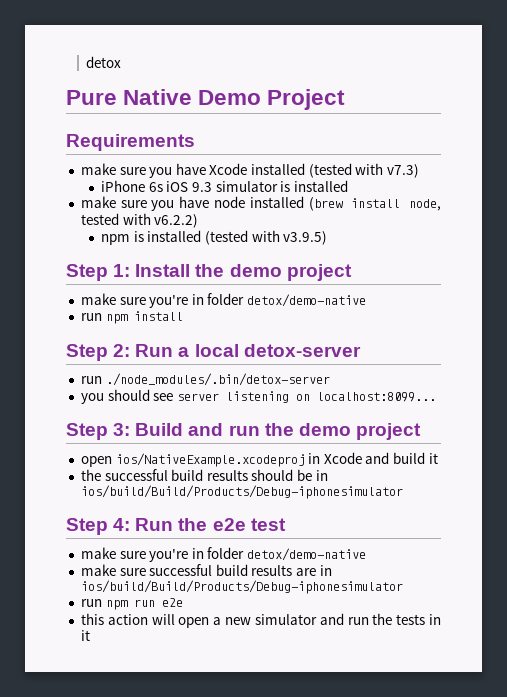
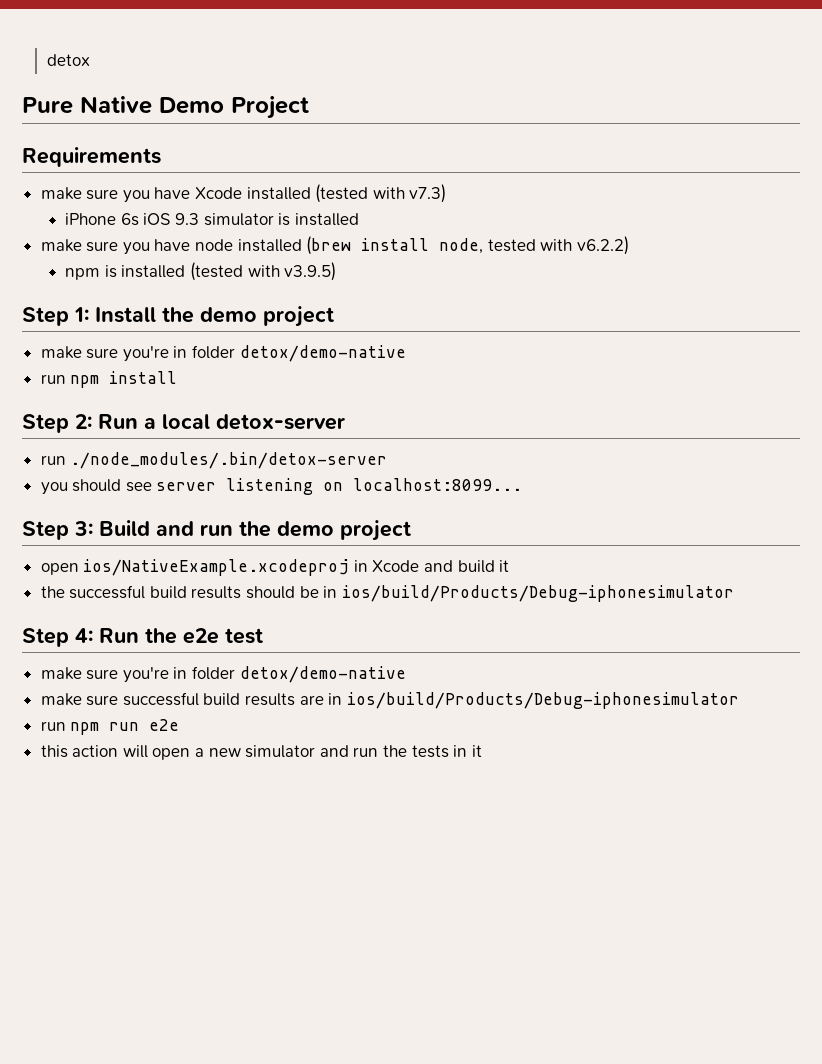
- the successful build results should be in ios/build/Build/Products/Debug-iphonesimulator
+ the successful build results should be in ios/build/Products/Debug-iphonesimulator
- make sure successful build results are in ios/build/Build/Products/Debug-iphonesimulator
+ make sure successful build results are in ios/build/Products/Debug-iphonesimulator

